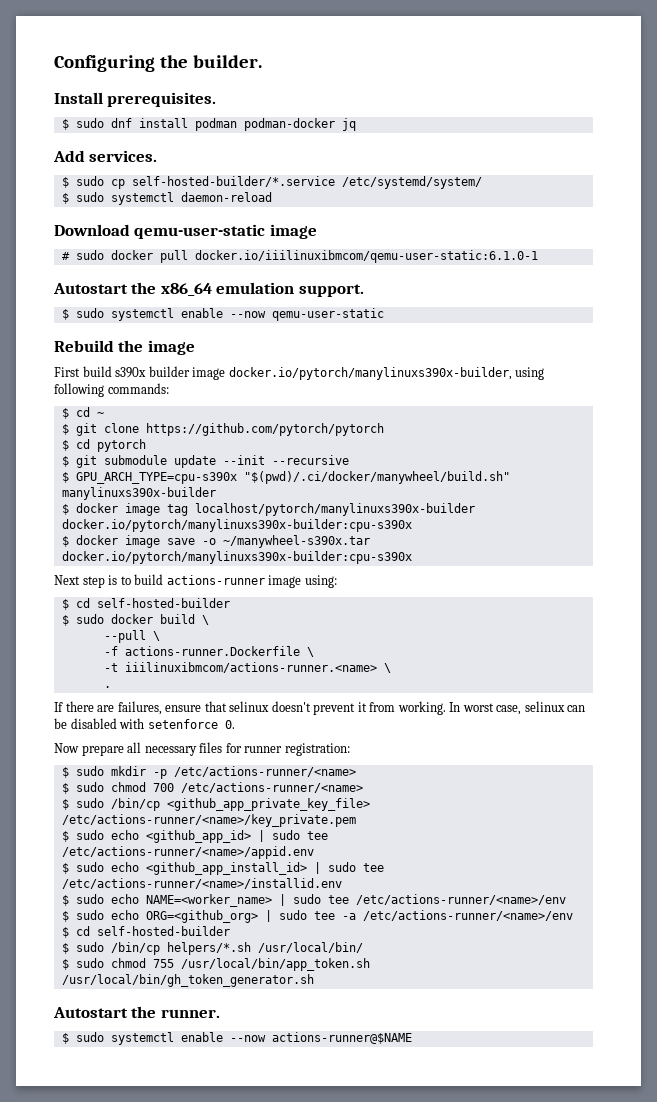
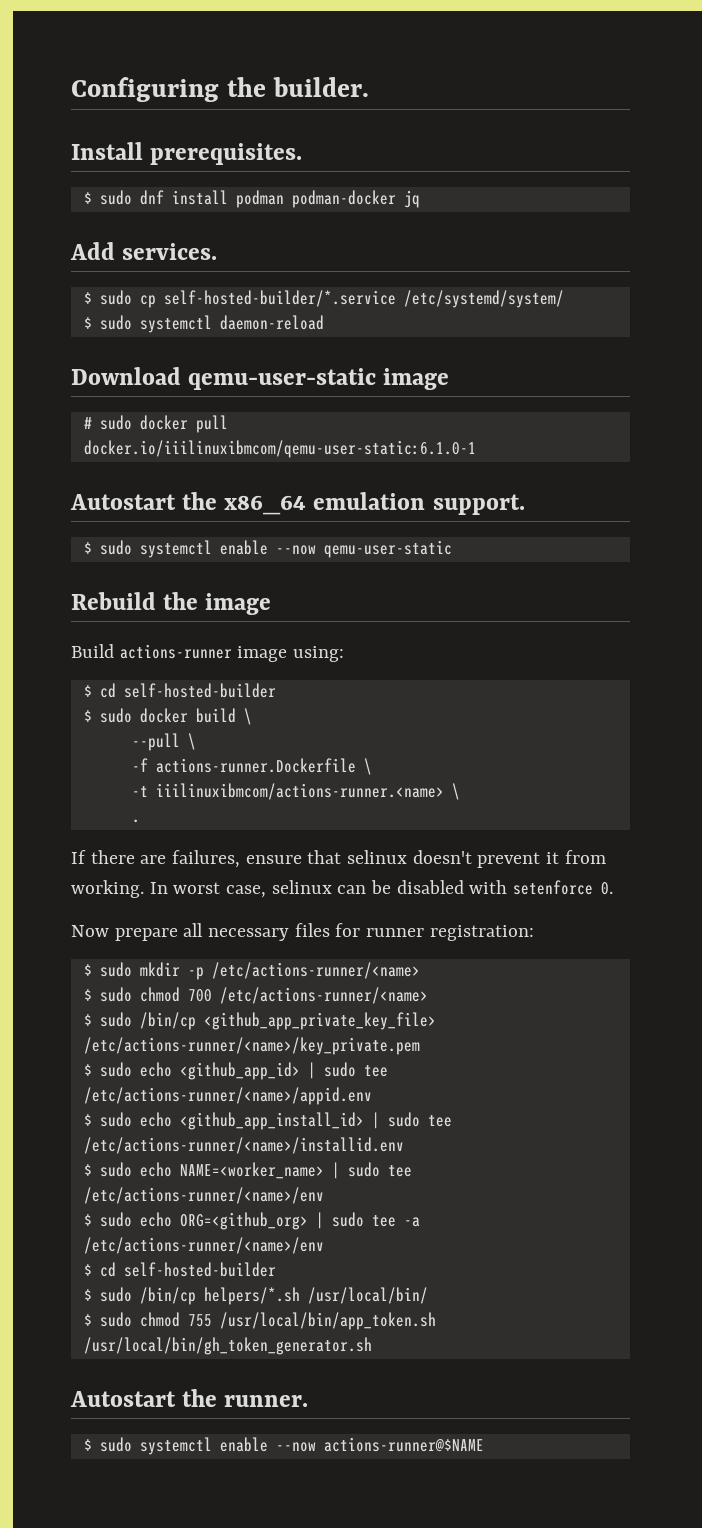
- First build s390x builder image docker.io/pytorch/manylinuxs390x-builder, using following commands:
- $ cd ~
- $ git clone https://github.com/pytorch/pytorch
- $ cd pytorch
- $ git submodule update --init --recursive
- $ GPU_ARCH_TYPE=cpu-s390x "$(pwd)/.ci/docker/manywheel/build.sh" manylinuxs390x-builder
- $ docker image tag localhost/pytorch/manylinuxs390x-builder docker.io/pytorch/manylinuxs390x-builder:cpu-s390x
- $ docker image save -o ~/manywheel-s390x.tar docker.io/pytorch/manylinuxs390x-builder:cpu-s390x
- Next step is to build actions-runner image using:
+ Build actions-runner image using:

